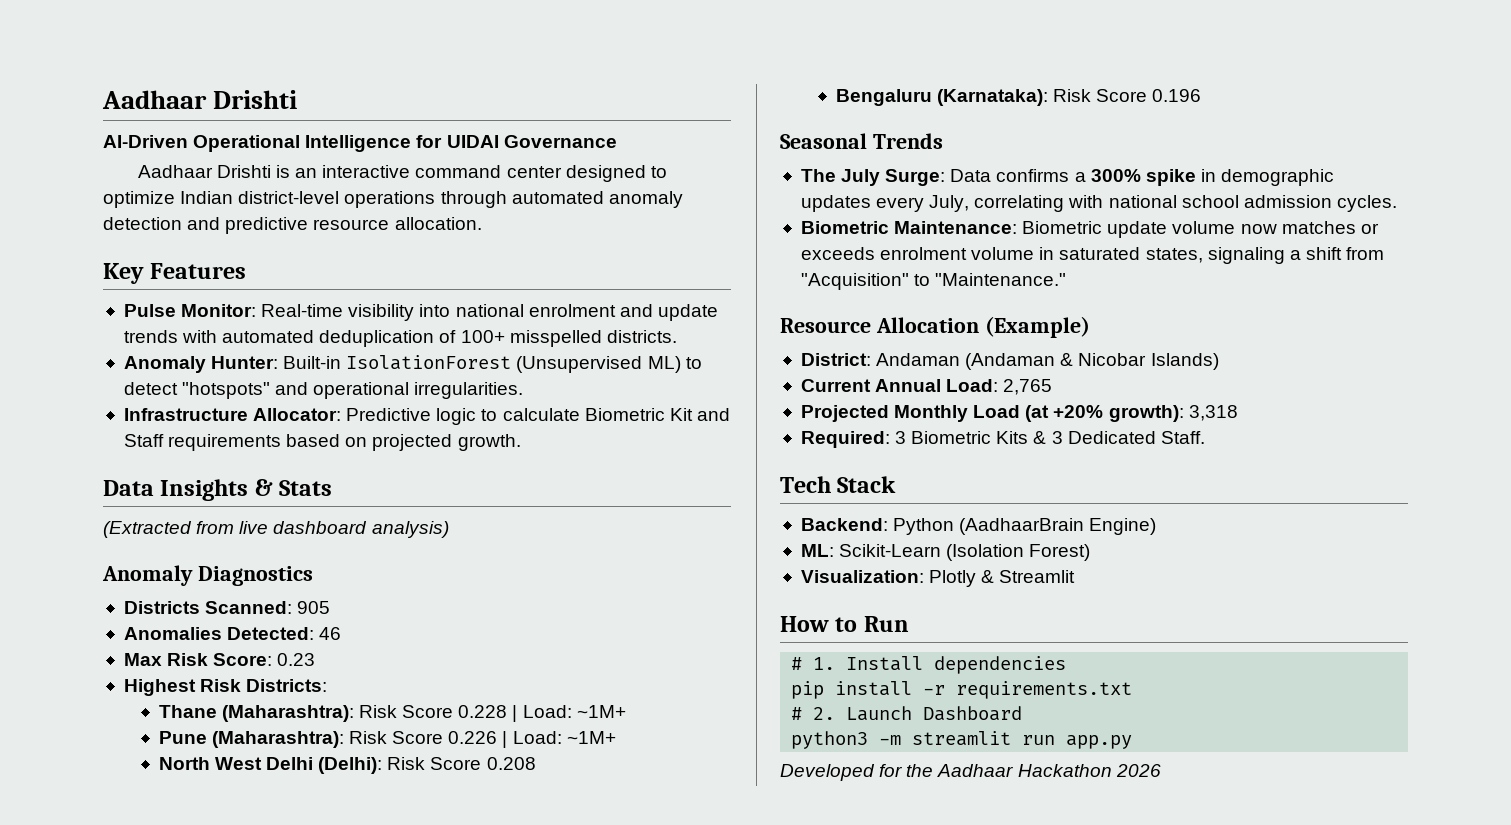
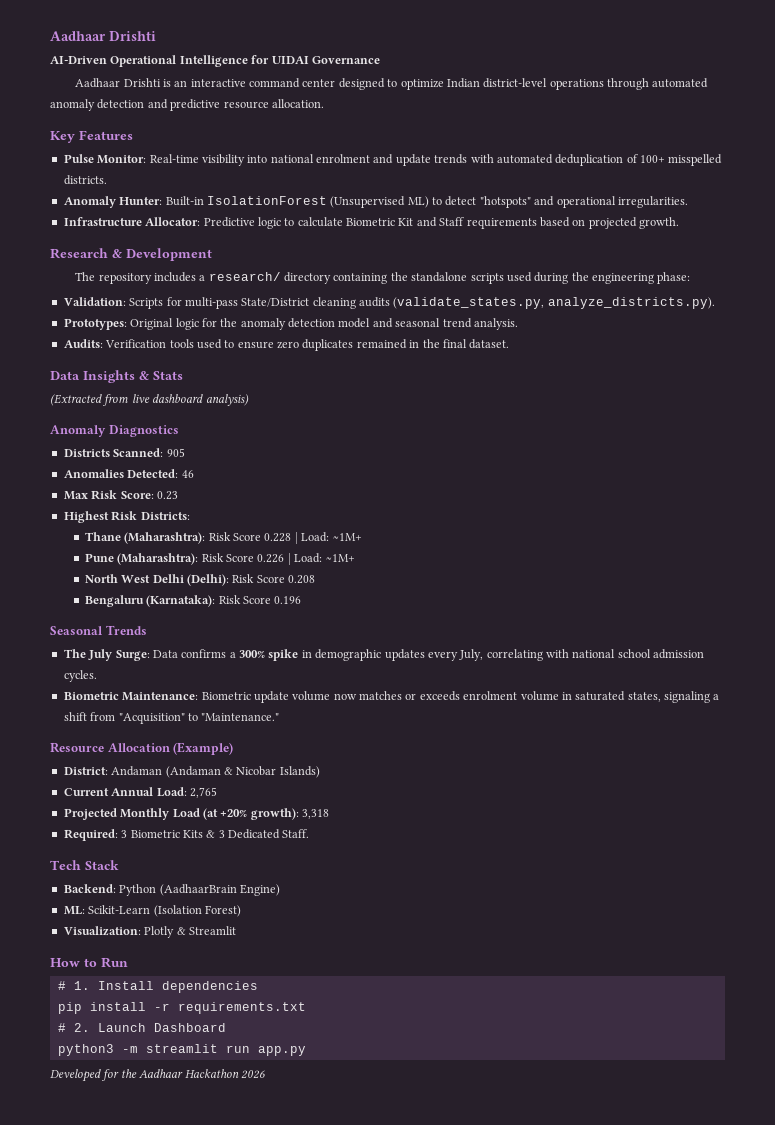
+ Research & Development
+ The repository includes a research/ directory containing the standalone scripts used during the engineering phase:
+ Validation: Scripts for multi-pass State/District cleaning audits (validate_states.py, analyze_districts.py).
+ Prototypes: Original logic for the anomaly detection model and seasonal trend analysis.
+ Audits: Verification tools used to ensure zero duplicates remained in the final dataset.

